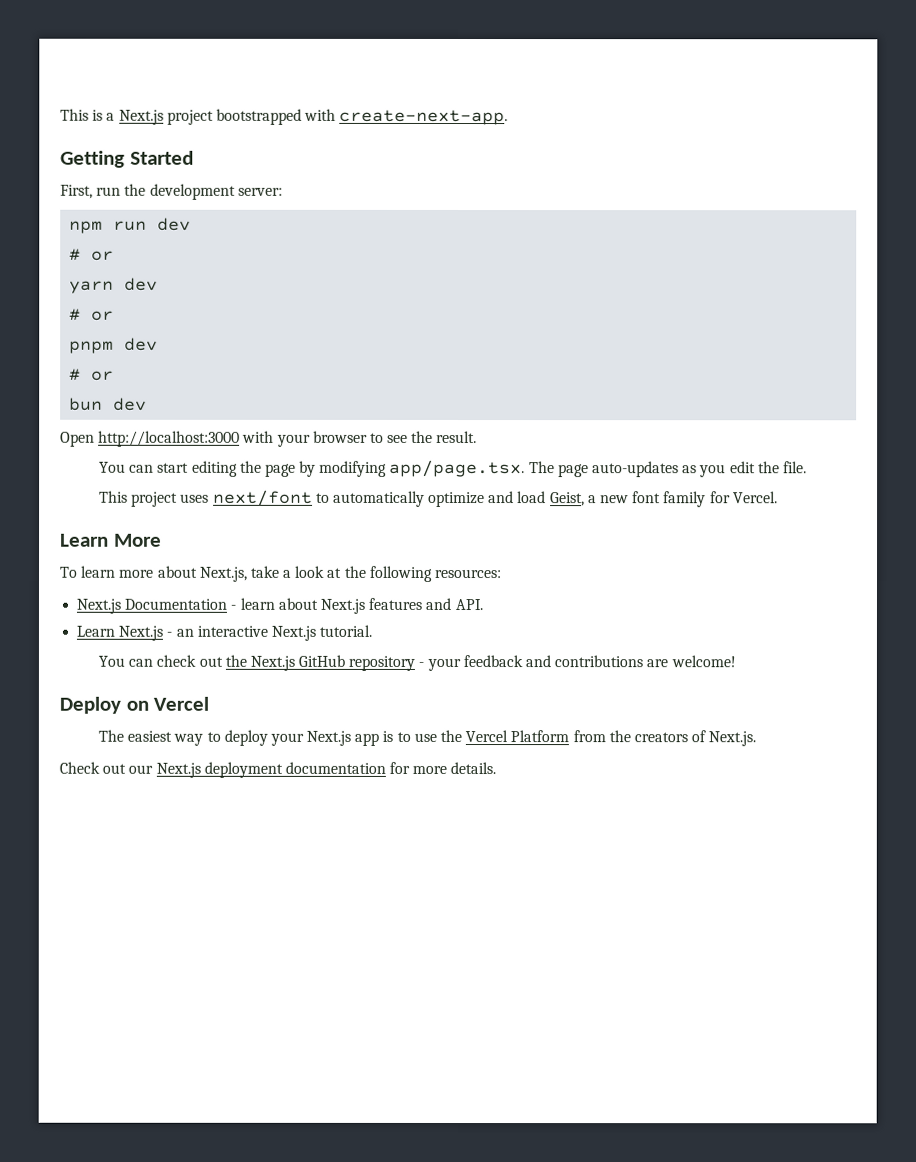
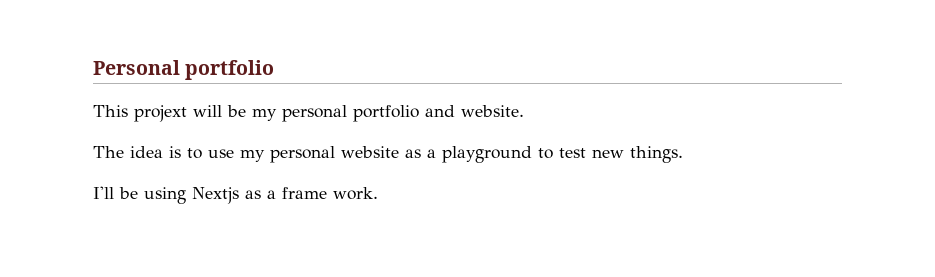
- This is a Next.js project bootstrapped with create-next-app.
- Getting Started
- First, run the development server:
- npm run dev
- # or
- yarn dev
- # or
- pnpm dev
- # or
- bun dev
- Open http://localhost:3000 with your browser to see the result.
- You can start editing the page by modifying app/page.tsx. The page auto-updates as you edit the file.
- This project uses next/font to automatically optimize and load Geist, a new font family for Vercel.
- Learn More
- To learn more about Next.js, take a look at the following resources:
- Next.js Documentation - learn about Next.js features and API.
- Learn Next.js - an interactive Next.js tutorial.
- You can check out the Next.js GitHub repository - your feedback and contributions are welcome!
- Deploy on Vercel
- The easiest way to deploy your Next.js app is to use the Vercel Platform from the creators of Next.js.
- Check out our Next.js deployment documentation for more details.
+ Personal portfolio
+ This projext will be my personal portfolio and website.
+ The idea is to use my personal website as a playground to test new things.
+ I'll be using Nextjs as a frame work.

